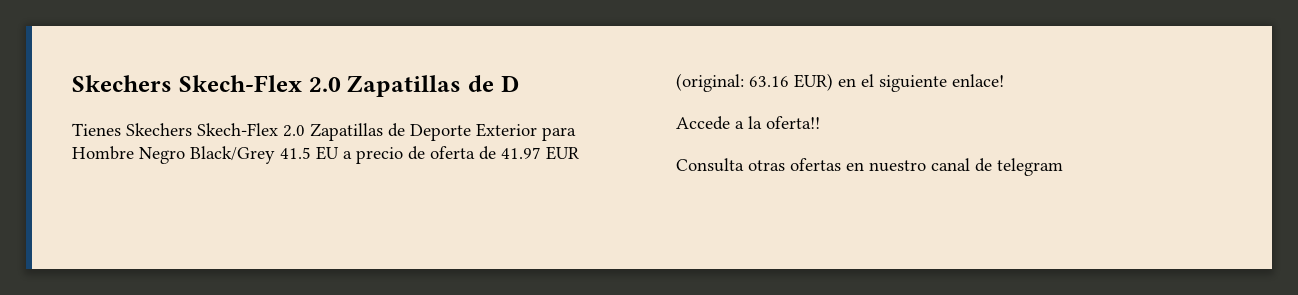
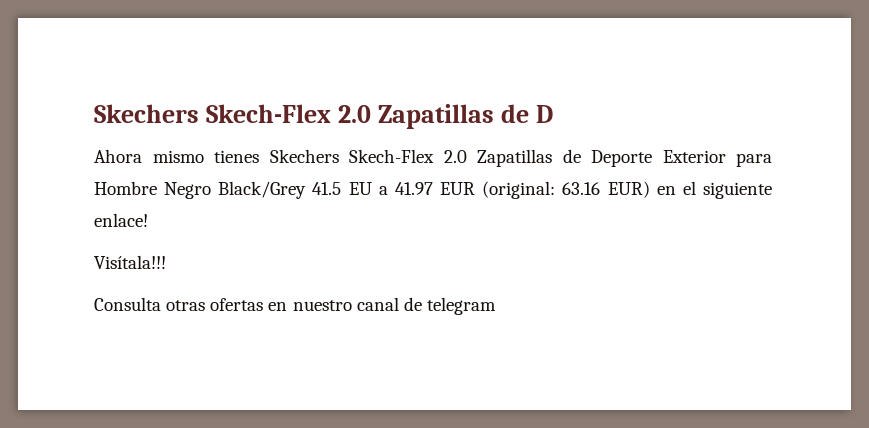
- Tienes Skechers Skech-Flex 2.0 Zapatillas de Deporte Exterior para Hombre Negro Black/Grey 41.5 EU a precio de oferta de 41.97 EUR (original: 63.16 EUR) en el siguiente enlace!
+ Ahora mismo tienes Skechers Skech-Flex 2.0 Zapatillas de Deporte Exterior para Hombre Negro Black/Grey 41.5 EU a 41.97 EUR (original: 63.16 EUR) en el siguiente enlace!
- Accede a la oferta!!
+ Visítala!!!

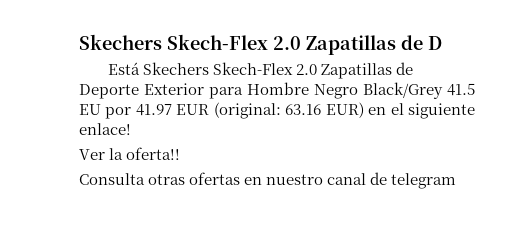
- Ahora mismo tienes Skechers Skech-Flex 2.0 Zapatillas de Deporte Exterior para Hombre Negro Black/Grey 41.5 EU a 41.97 EUR (original: 63.16 EUR) en el siguiente enlace!
+ Está Skechers Skech-Flex 2.0 Zapatillas de Deporte Exterior para Hombre Negro Black/Grey 41.5 EU por 41.97 EUR (original: 63.16 EUR) en el siguiente enlace!
- Visítala!!!
+ Ver la oferta!!

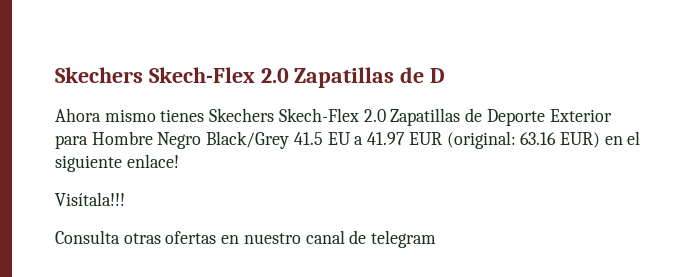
- Está Skechers Skech-Flex 2.0 Zapatillas de Deporte Exterior para Hombre Negro Black/Grey 41.5 EU por 41.97 EUR (original: 63.16 EUR) en el siguiente enlace!
+ Ahora mismo tienes Skechers Skech-Flex 2.0 Zapatillas de Deporte Exterior para Hombre Negro Black/Grey 41.5 EU a 41.97 EUR (original: 63.16 EUR) en el siguiente enlace!
- Ver la oferta!!
+ Visítala!!!

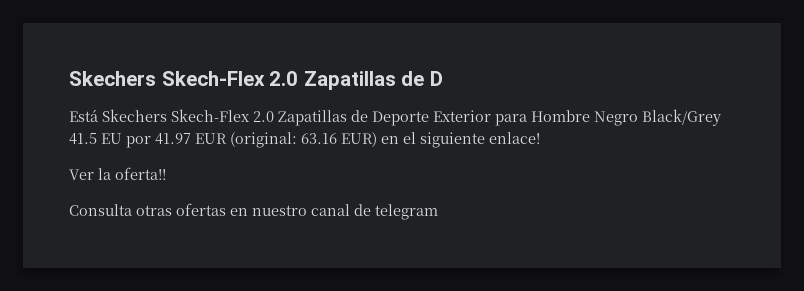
- Ahora mismo tienes Skechers Skech-Flex 2.0 Zapatillas de Deporte Exterior para Hombre Negro Black/Grey 41.5 EU a 41.97 EUR (original: 63.16 EUR) en el siguiente enlace!
+ Está Skechers Skech-Flex 2.0 Zapatillas de Deporte Exterior para Hombre Negro Black/Grey 41.5 EU por 41.97 EUR (original: 63.16 EUR) en el siguiente enlace!
- Visítala!!!
+ Ver la oferta!!

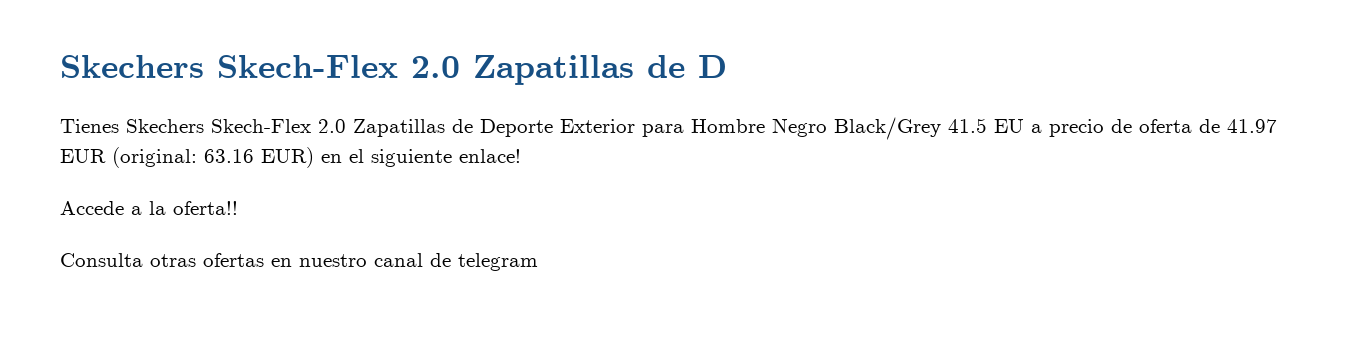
- Está Skechers Skech-Flex 2.0 Zapatillas de Deporte Exterior para Hombre Negro Black/Grey 41.5 EU por 41.97 EUR (original: 63.16 EUR) en el siguiente enlace!
+ Tienes Skechers Skech-Flex 2.0 Zapatillas de Deporte Exterior para Hombre Negro Black/Grey 41.5 EU a precio de oferta de 41.97 EUR (original: 63.16 EUR) en el siguiente enlace!
- Ver la oferta!!
+ Accede a la oferta!!

